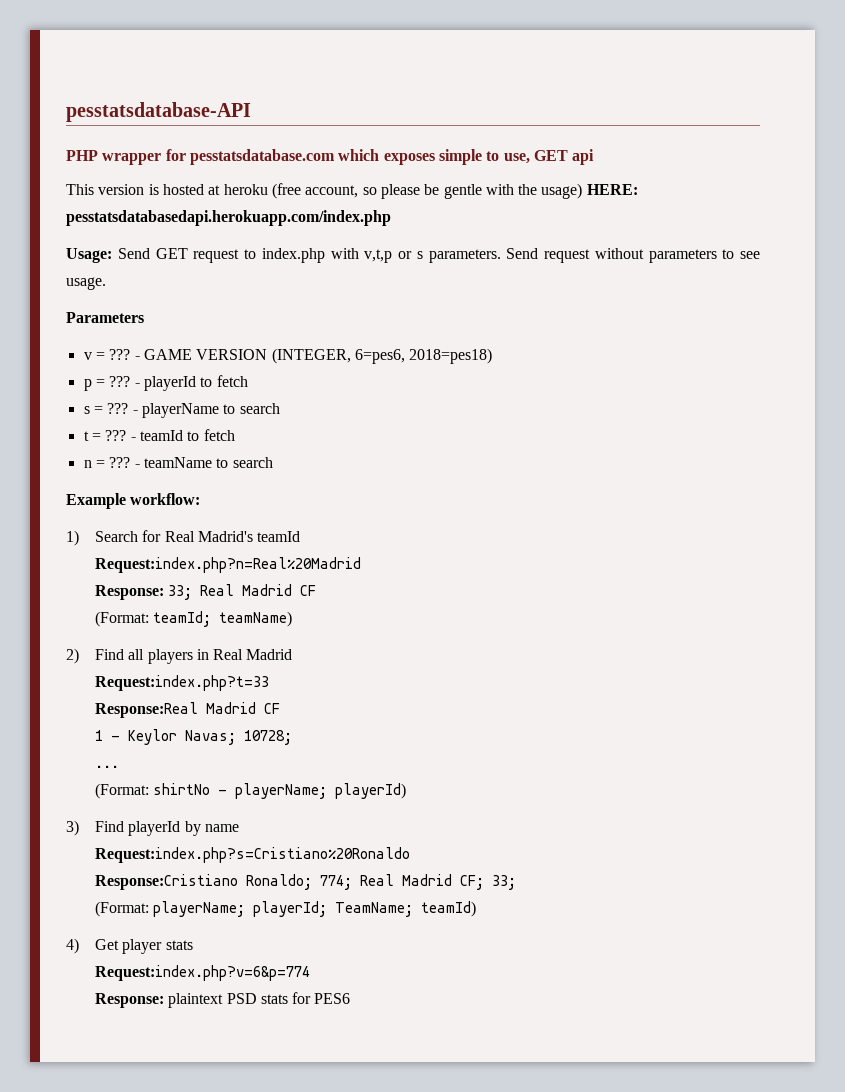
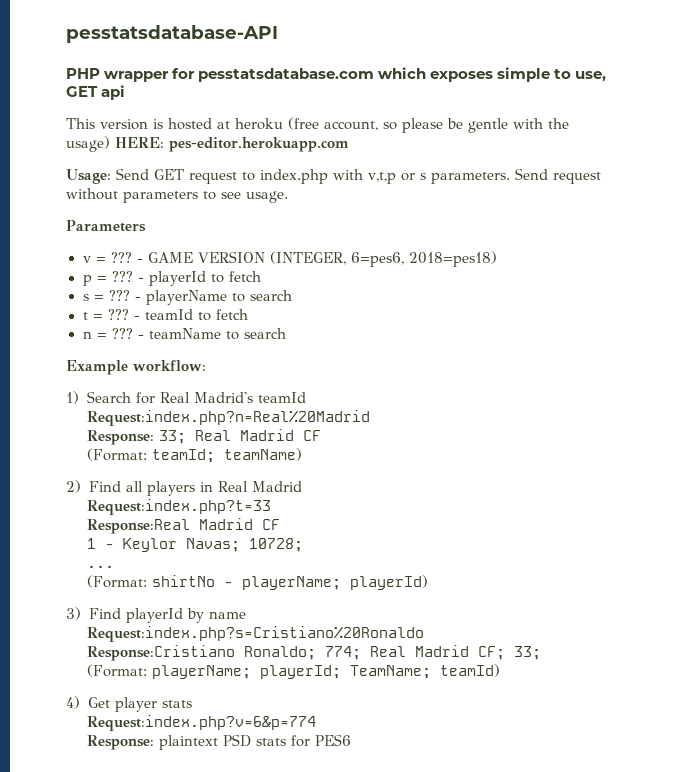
- This version is hosted at heroku (free account, so please be gentle with the usage) HERE: pesstatsdatabasedapi.herokuapp.com/index.php
+ This version is hosted at heroku (free account, so please be gentle with the usage) HERE: pes-editor.herokuapp.com

